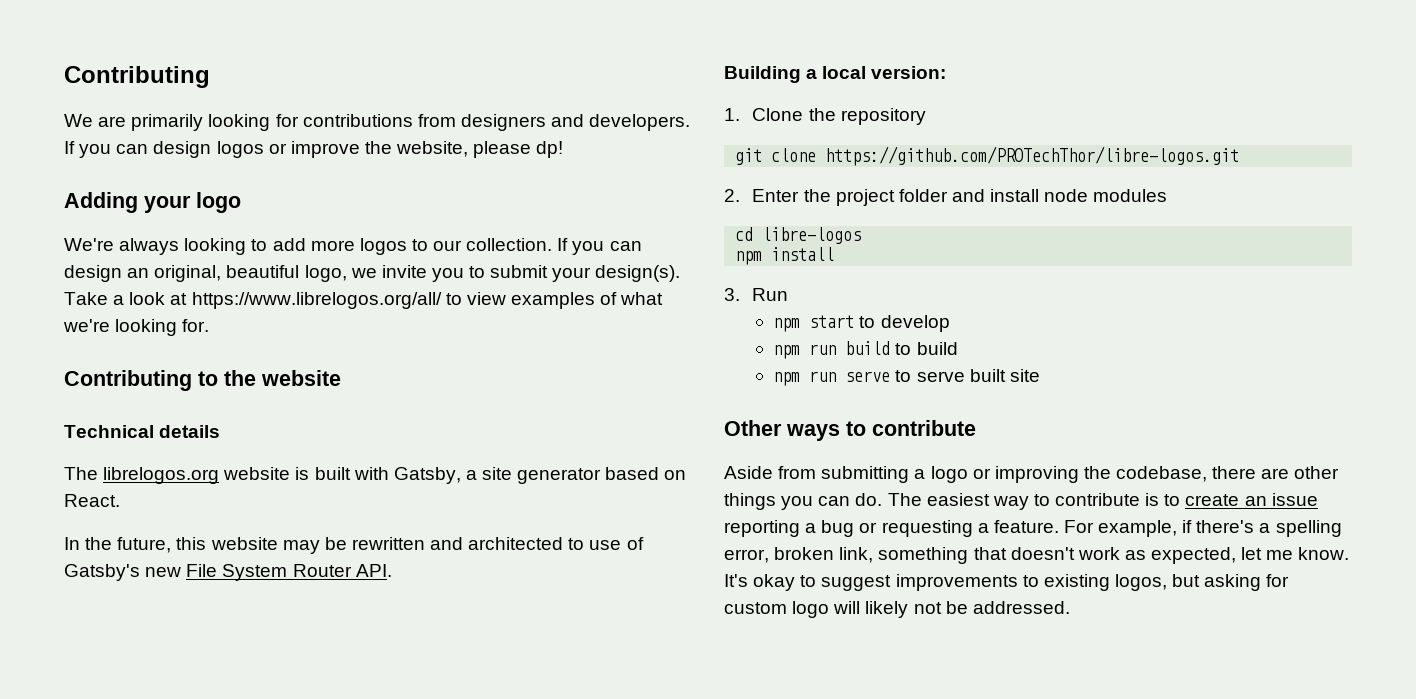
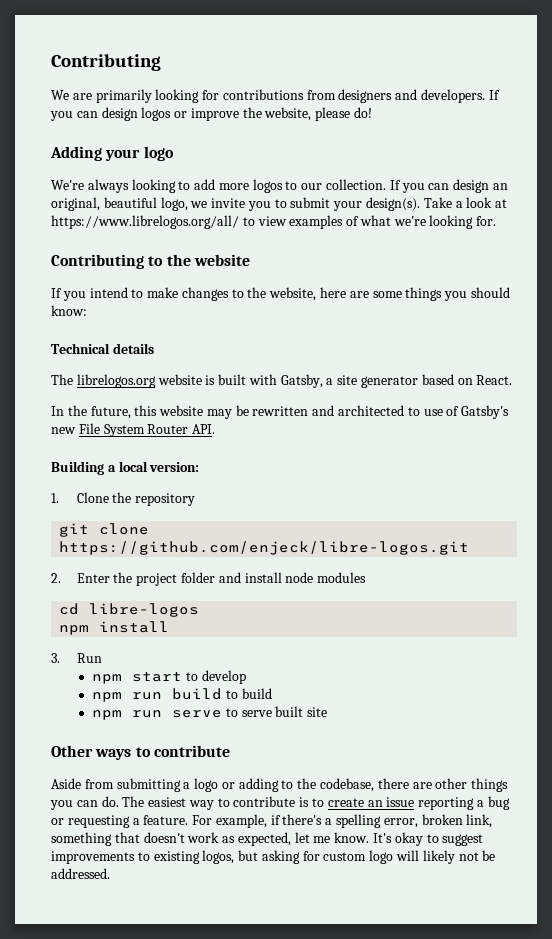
- If you can design logos or improve the website, please dp!
+ If you can design logos or improve the website, please do!
+ If you intend to make changes to the website, here are some things you should know:
- git clone https://github.com/PROTechThor/libre-logos.git
+ git clone https://github.com/enjeck/libre-logos.git
- Aside from submitting a logo or improving the codebase, there are other things you can do.
+ Aside from submitting a logo or adding to the codebase, there are other things you can do.

